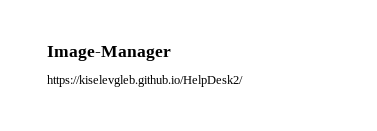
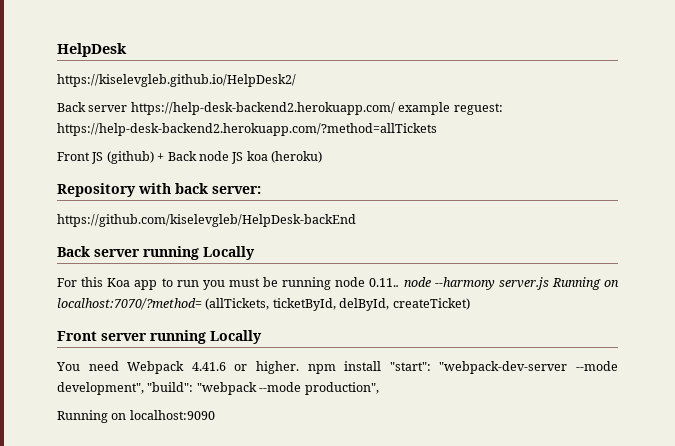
- Image-Manager
+ HelpDesk
+ Back server https://help-desk-backend2.herokuapp.com/ example reguest: https://help-desk-backend2.herokuapp.com/?method=allTickets
+ Front JS (github) + Back node JS koa (heroku)
+ Repository with back server:
+ https://github.com/kiselevgleb/HelpDesk-backEnd
+ Back server running Locally
+ For this Koa app to run you must be running node 0.11.. node --harmony server.js Running on localhost:7070/?method= (allTickets, ticketById, delById, createTicket)
+ Front server running Locally
+ You need Webpack 4.41.6 or higher. npm install "start": "webpack-dev-server --mode development", "build": "webpack --mode production",
+ Running on localhost:9090

